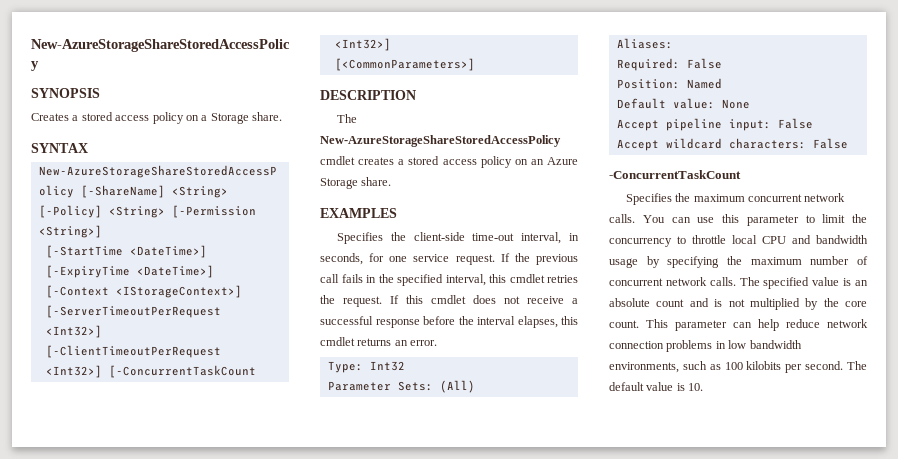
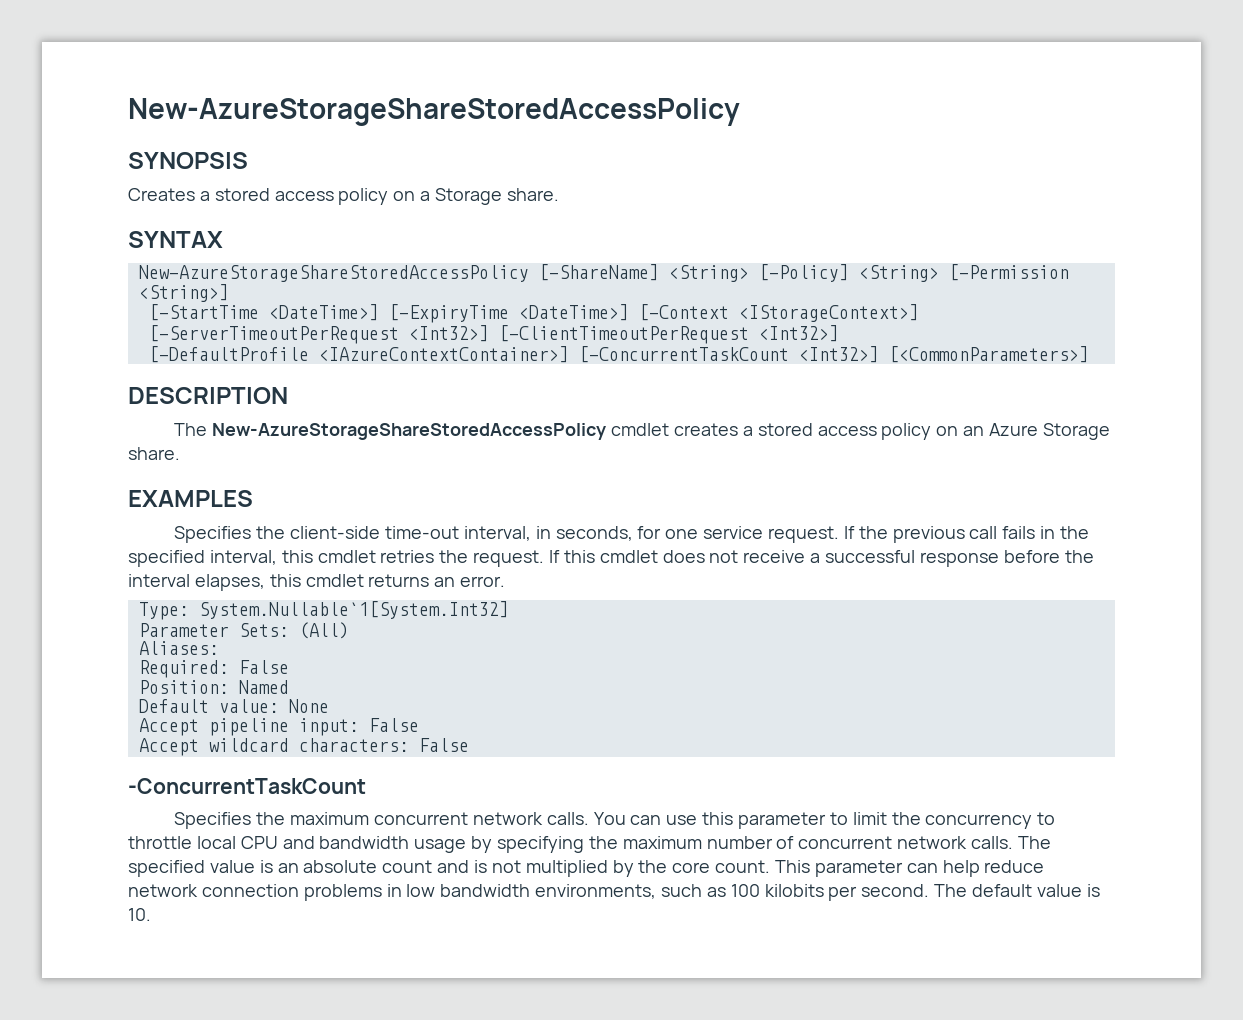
- [-ServerTimeoutPerRequest <Int32>] [-ClientTimeoutPerRequest <Int32>] [-ConcurrentTaskCount <Int32>]
- [<CommonParameters>]
+ [-ServerTimeoutPerRequest <Int32>] [-ClientTimeoutPerRequest <Int32>]
+ [-DefaultProfile <IAzureContextContainer>] [-ConcurrentTaskCount <Int32>] [<CommonParameters>]
- Type: Int32
+ Type: System.Nullable`1[System.Int32]

